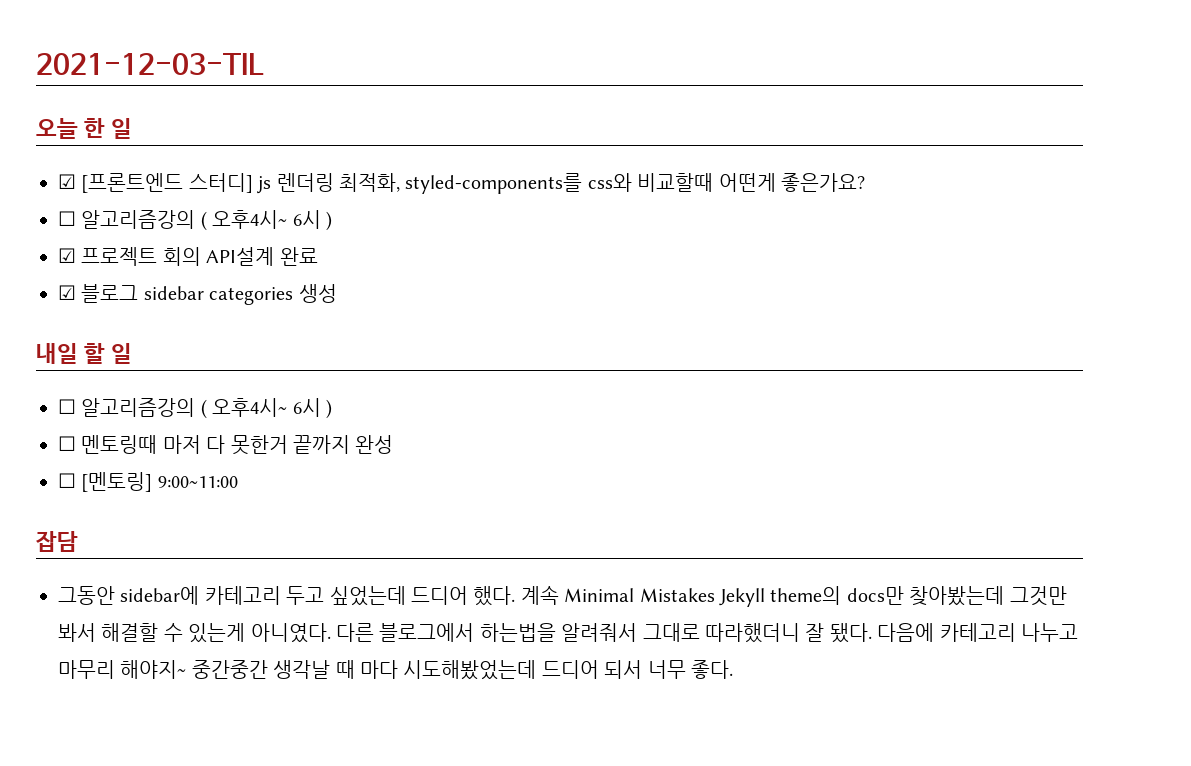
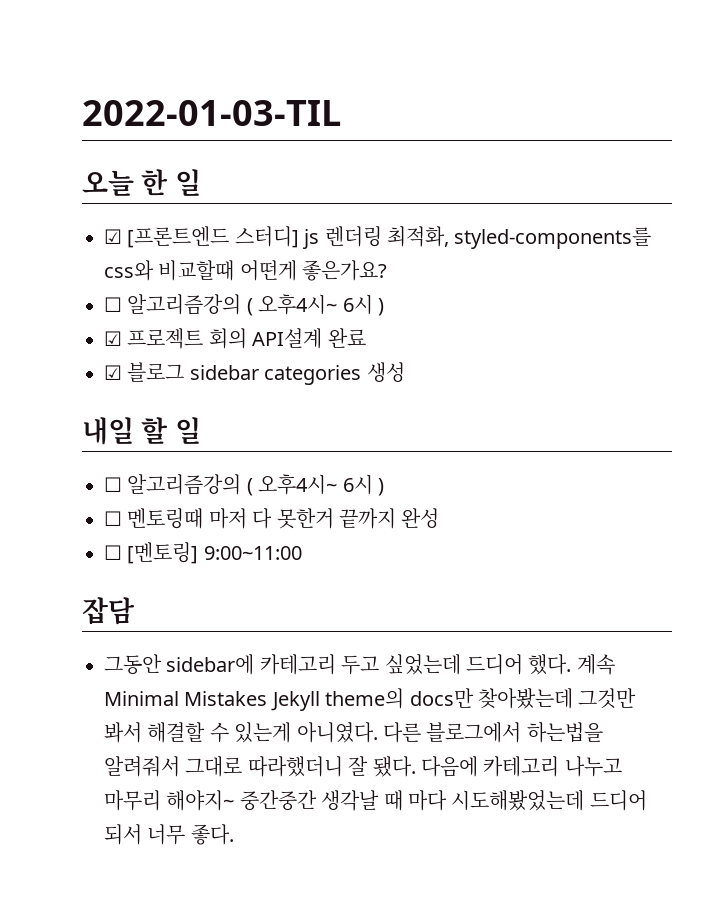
- 2021-12-03-TIL
+ 2022-01-03-TIL

